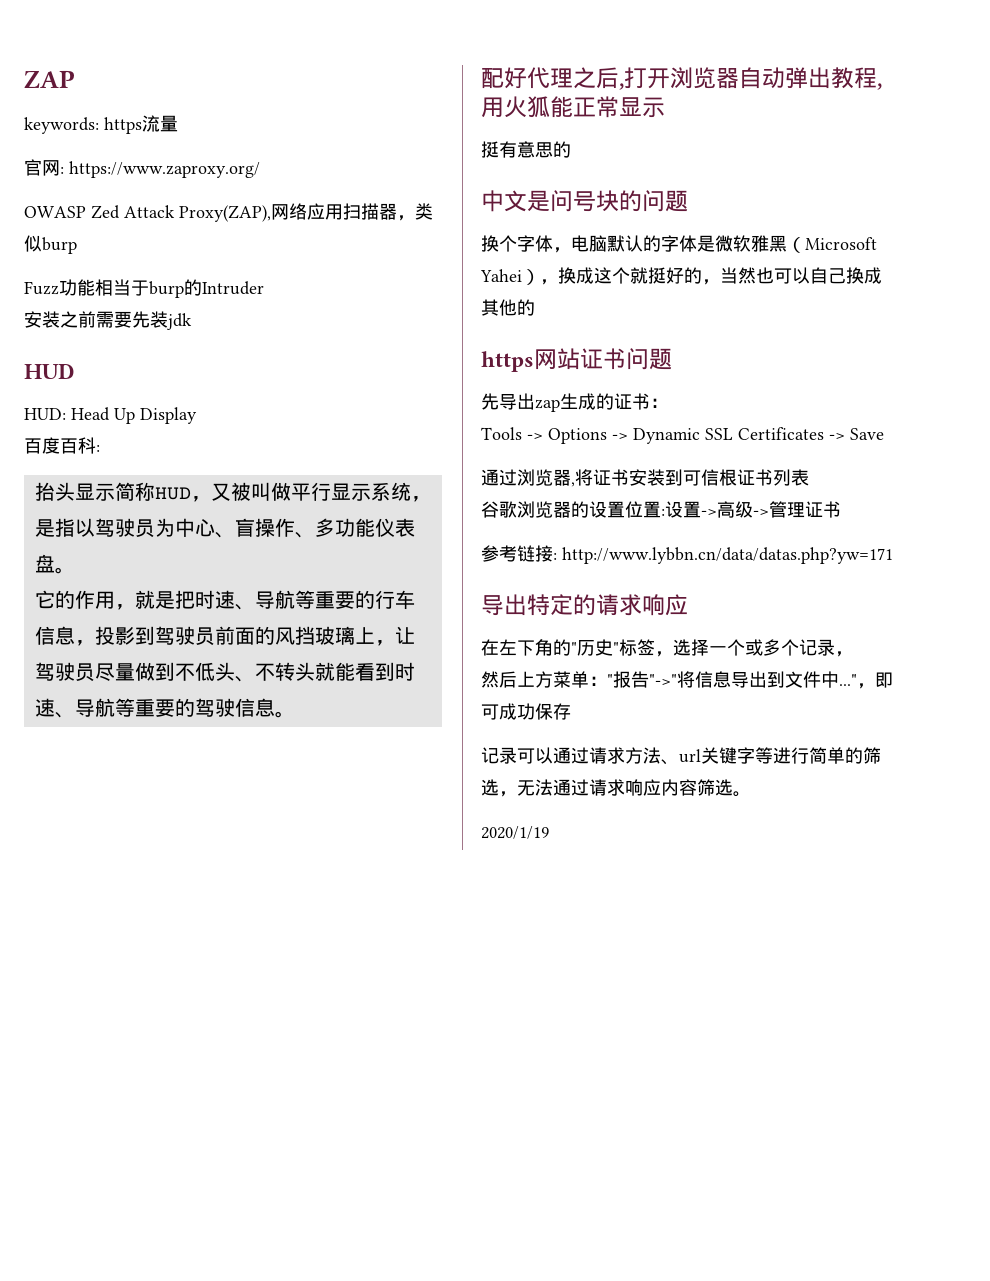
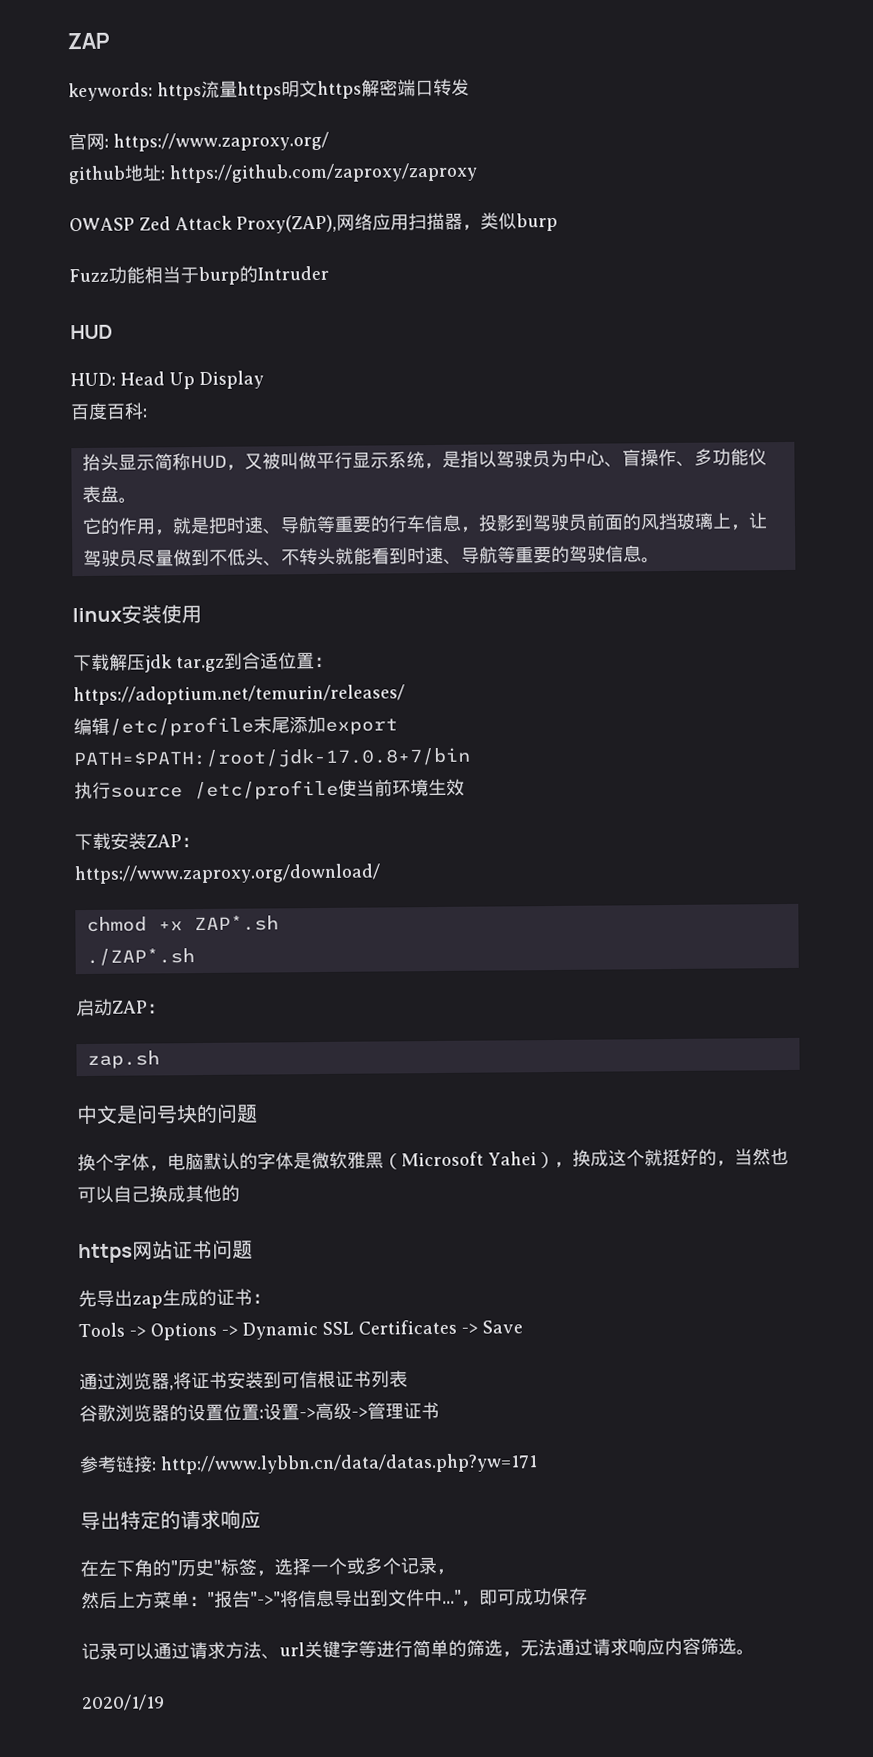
- keywords: https流量
+ keywords: https流量https明文https解密端口转发
+ github地址: https://github.com/zaproxy/zaproxy
- 安装之前需要先装jdk
- 配好代理之后,打开浏览器自动弹出教程,用火狐能正常显示
- 挺有意思的
+ linux安装使用
+ 下载解压jdk tar.gz到合适位置：
+ https://adoptium.net/temurin/releases/
+ 编辑/etc/profile末尾添加export PATH=$PATH:/root/jdk-17.0.8+7/bin
+ 执行source /etc/profile使当前环境生效
+ 下载安装ZAP：
+ https://www.zaproxy.org/download/
+ chmod +x ZAP*.sh
+ ./ZAP*.sh
+ 启动ZAP：
+ zap.sh

